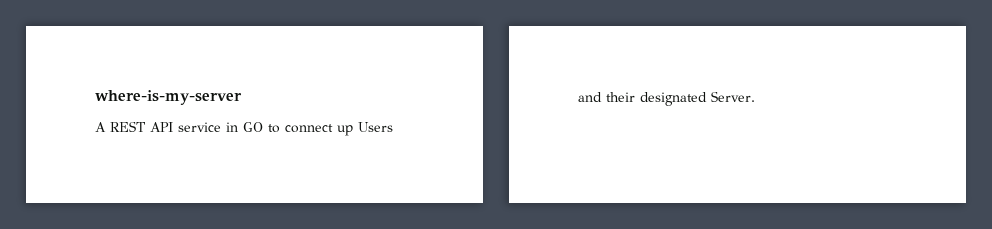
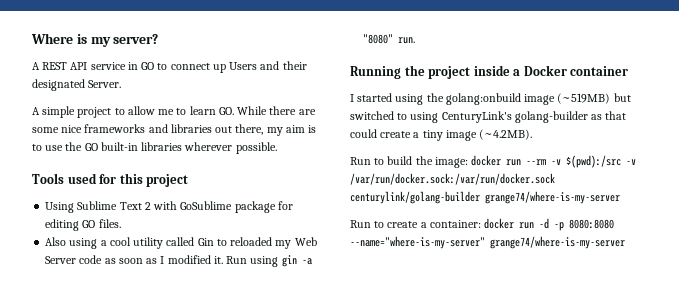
- where-is-my-server
+ Where is my server?
+ A simple project to allow me to learn GO. While there are some nice frameworks and libraries out there, my aim is to use the GO built-in libraries wherever possible.
+ Tools used for this project
+ Using Sublime Text 2 with GoSublime package for editing GO files.
+ Also using a cool utility called Gin to reloaded my Web Server code as soon as I modified it. Run using gin -a "8080" run.
+ Running the project inside a Docker container
+ I started using the golang:onbuild image (~519MB) but switched to using CenturyLink's golang-builder as that could create a tiny image (~4.2MB).
+ Run to build the image: docker run --rm -v $(pwd):/src -v /var/run/docker.sock:/var/run/docker.sock centurylink/golang-builder grange74/where-is-my-server
+ Run to create a container: docker run -d -p 8080:8080 --name="where-is-my-server" grange74/where-is-my-server

